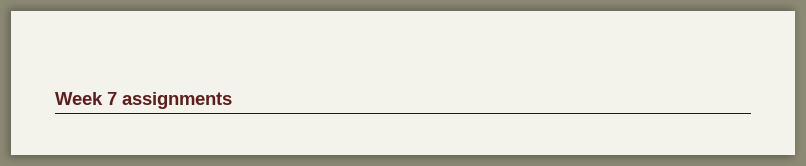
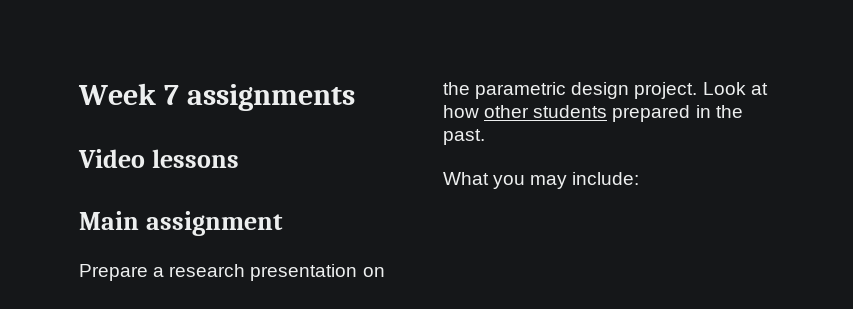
+ Video lessons
+ Main assignment
+ Prepare a research presentation on the parametric design project. Look at how other students prepared in the past.
+ What you may include:

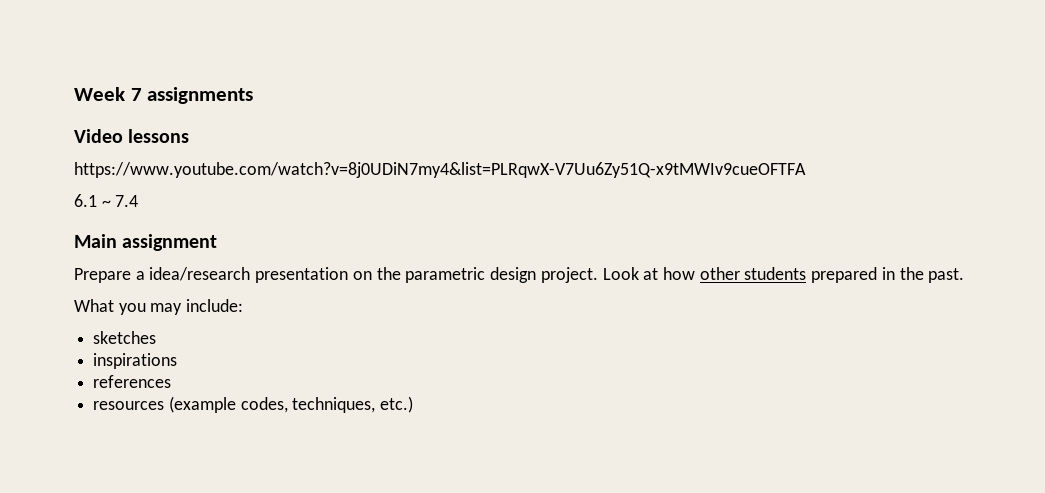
+ https://www.youtube.com/watch?v=8j0UDiN7my4&list=PLRqwX-V7Uu6Zy51Q-x9tMWIv9cueOFTFA
+ 6.1 ~ 7.4
- Prepare a research presentation on the parametric design project.
+ Prepare a idea/research presentation on the parametric design project.
+ sketches
+ inspirations
+ references
+ resources (example codes, techniques, etc.)

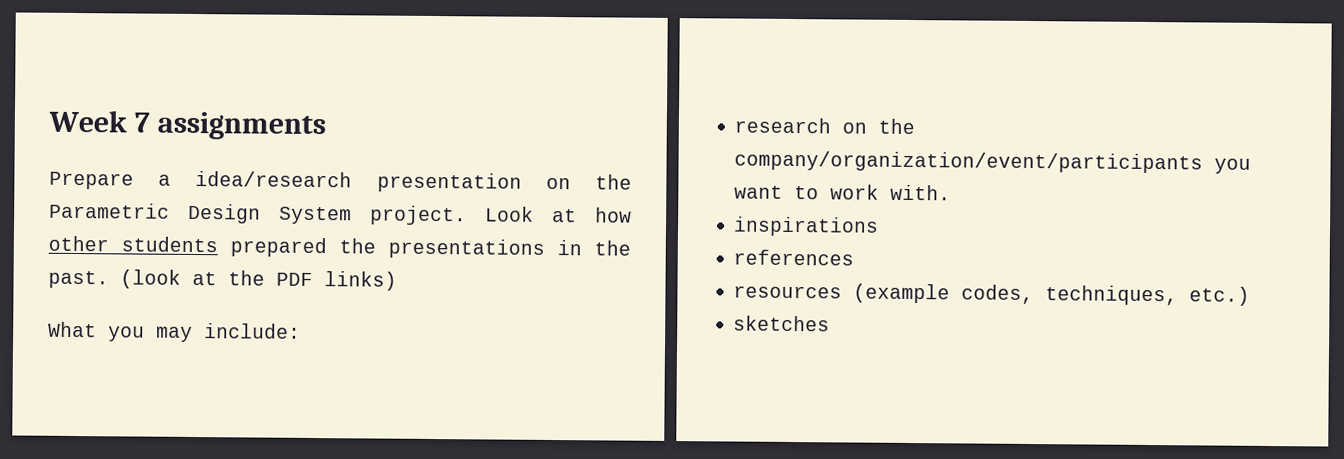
- Video lessons
- https://www.youtube.com/watch?v=8j0UDiN7my4&list=PLRqwX-V7Uu6Zy51Q-x9tMWIv9cueOFTFA
- 6.1 ~ 7.4
- Main assignment
- Prepare a idea/research presentation on the parametric design project.
+ Prepare a idea/research presentation on the Parametric Design System project.
- Look at how other students prepared in the past.
+ Look at how other students prepared the presentations in the past. (look at the PDF links)
- sketches
+ research on the company/organization/event/participants you want to work with.
+ sketches

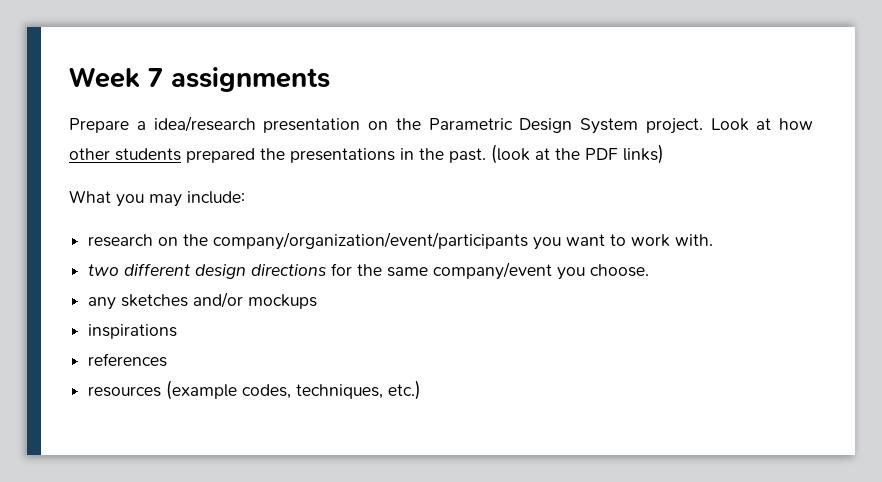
+ two different design directions for the same company/event you choose.
+ any sketches and/or mockups
- sketches

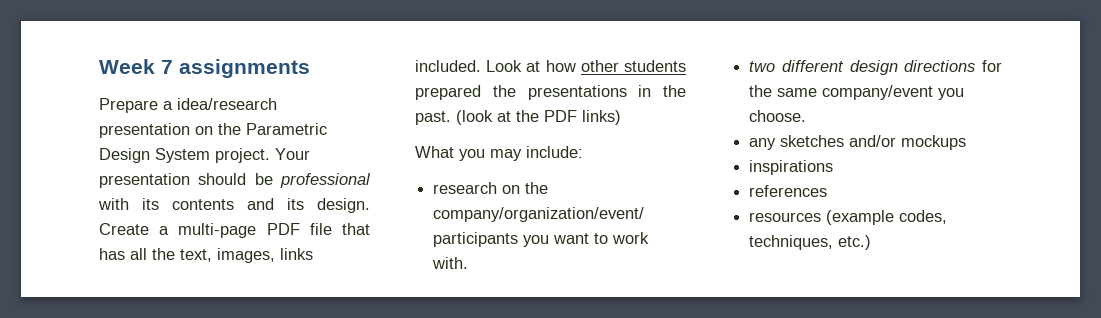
+ Your presentation should be professional with its contents and its design. Create a multi-page PDF file that has all the text, images, links included.

